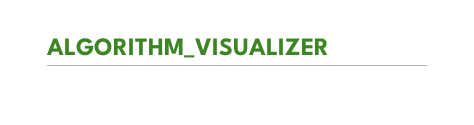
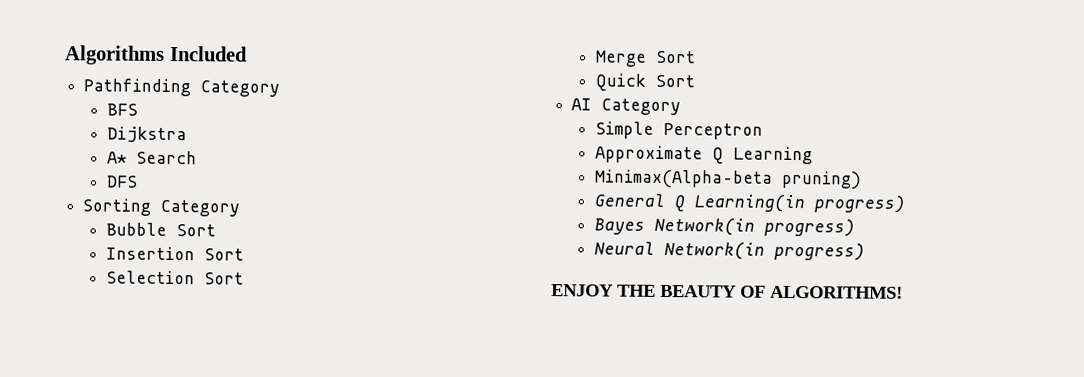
- ALGORITHM_VISUALIZER
+ Algorithms Included
+ Pathfinding Category
+ BFS
+ Dijkstra
+ A* Search
+ DFS
+ Sorting Category
+ Bubble Sort
+ Insertion Sort
+ Selection Sort
+ Merge Sort
+ Quick Sort
+ AI Category
+ Simple Perceptron
+ Approximate Q Learning
+ Minimax(Alpha–beta pruning)
+ General Q Learning(in progress)
+ Bayes Network(in progress)
+ Neural Network(in progress)
+ ENJOY THE BEAUTY OF ALGORITHMS!

